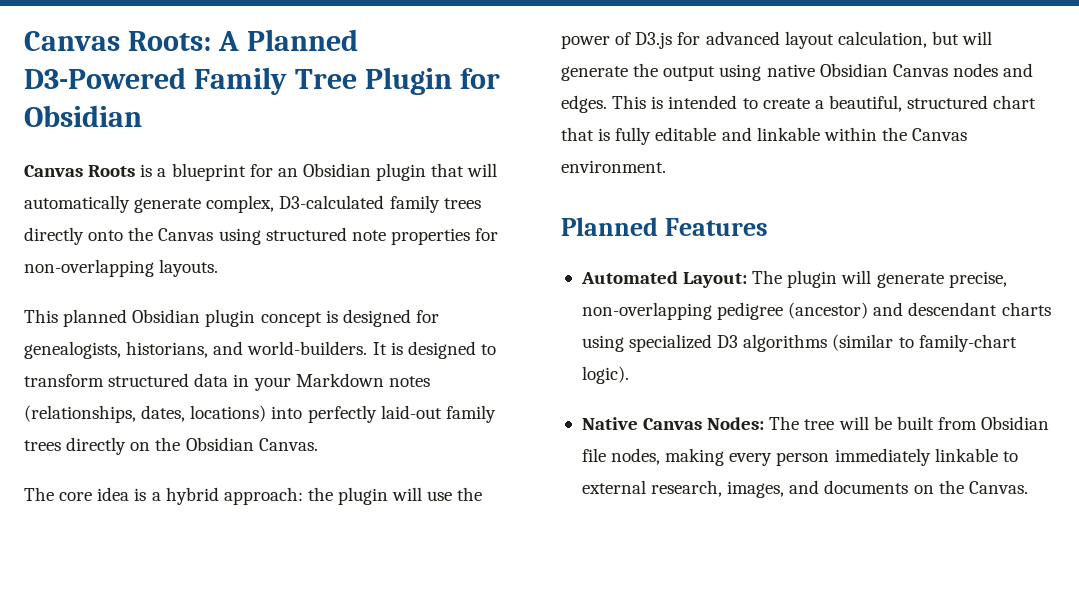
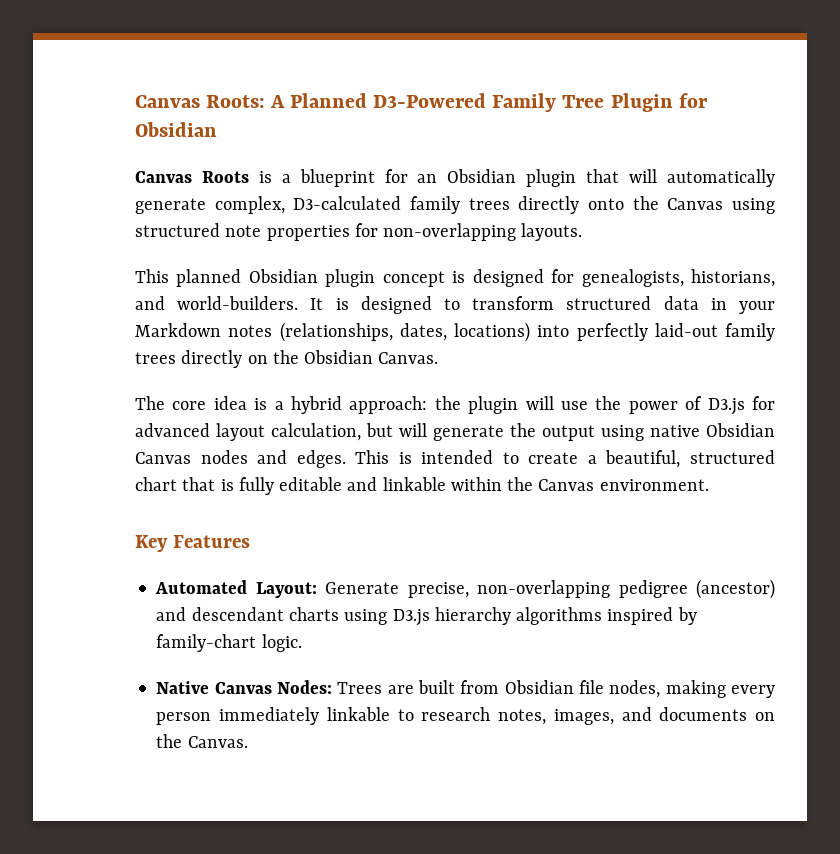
- Planned Features
+ Key Features
- Automated Layout: The plugin will generate precise, non-overlapping pedigree (ancestor) and descendant charts using specialized D3 algorithms (similar to family-chart logic).
+ Automated Layout: Generate precise, non-overlapping pedigree (ancestor) and descendant charts using D3.js hierarchy algorithms inspired by family-chart logic.
- Native Canvas Nodes: The tree will be built from Obsidian file nodes, making every person immediately linkable to external research, images, and documents on the Canvas.
+ Native Canvas Nodes: Trees are built from Obsidian file nodes, making every person immediately linkable to research notes, images, and documents on the Canvas.

